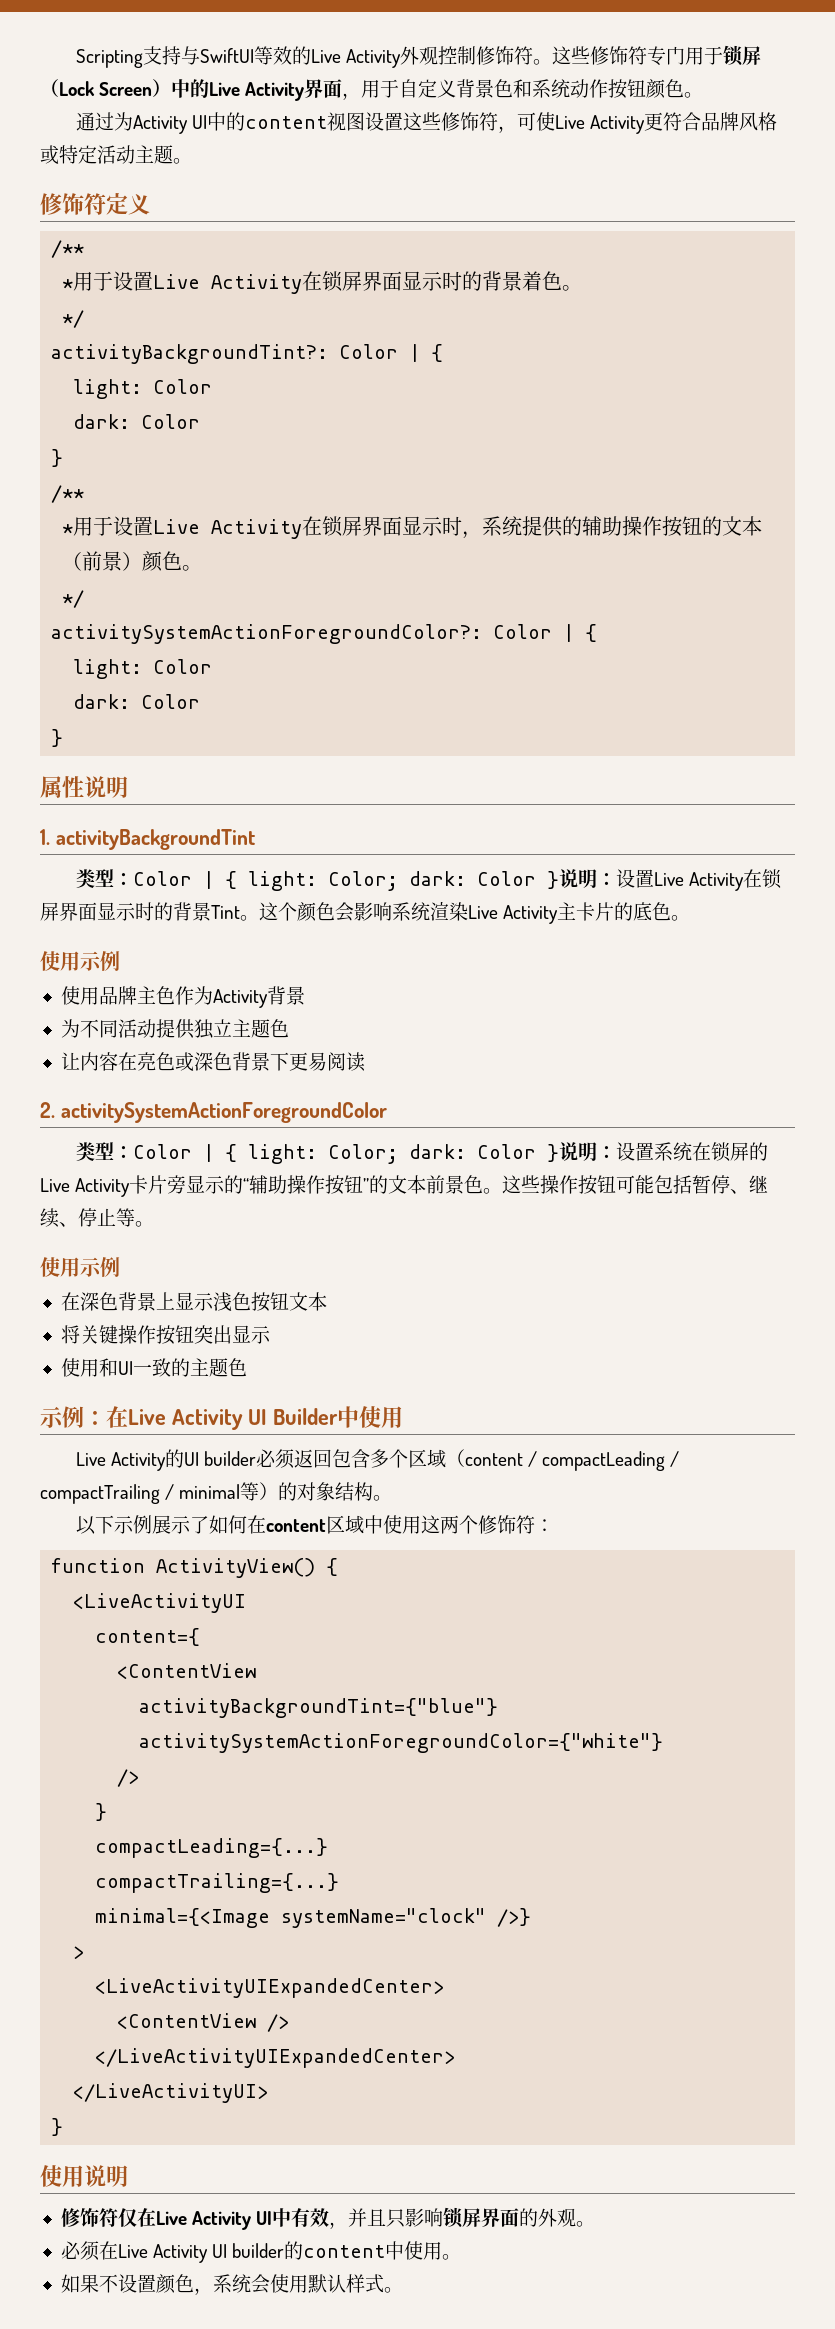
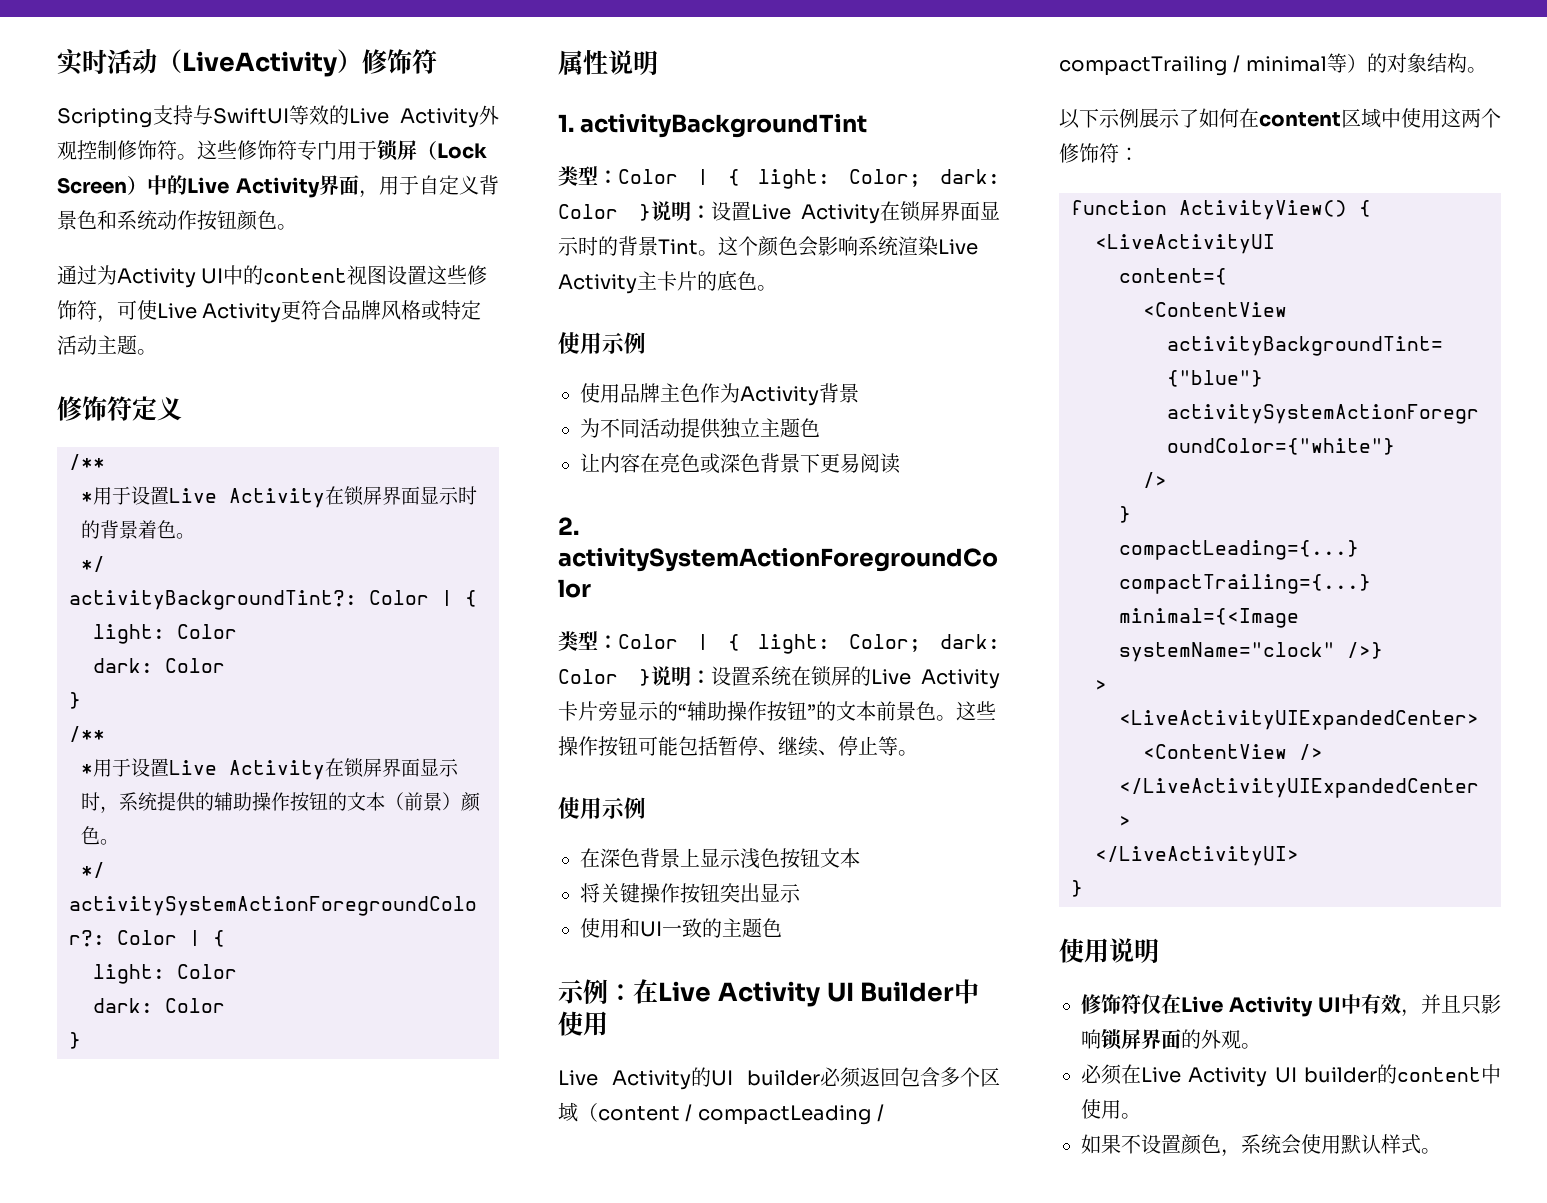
+ 实时活动（LiveActivity）修饰符

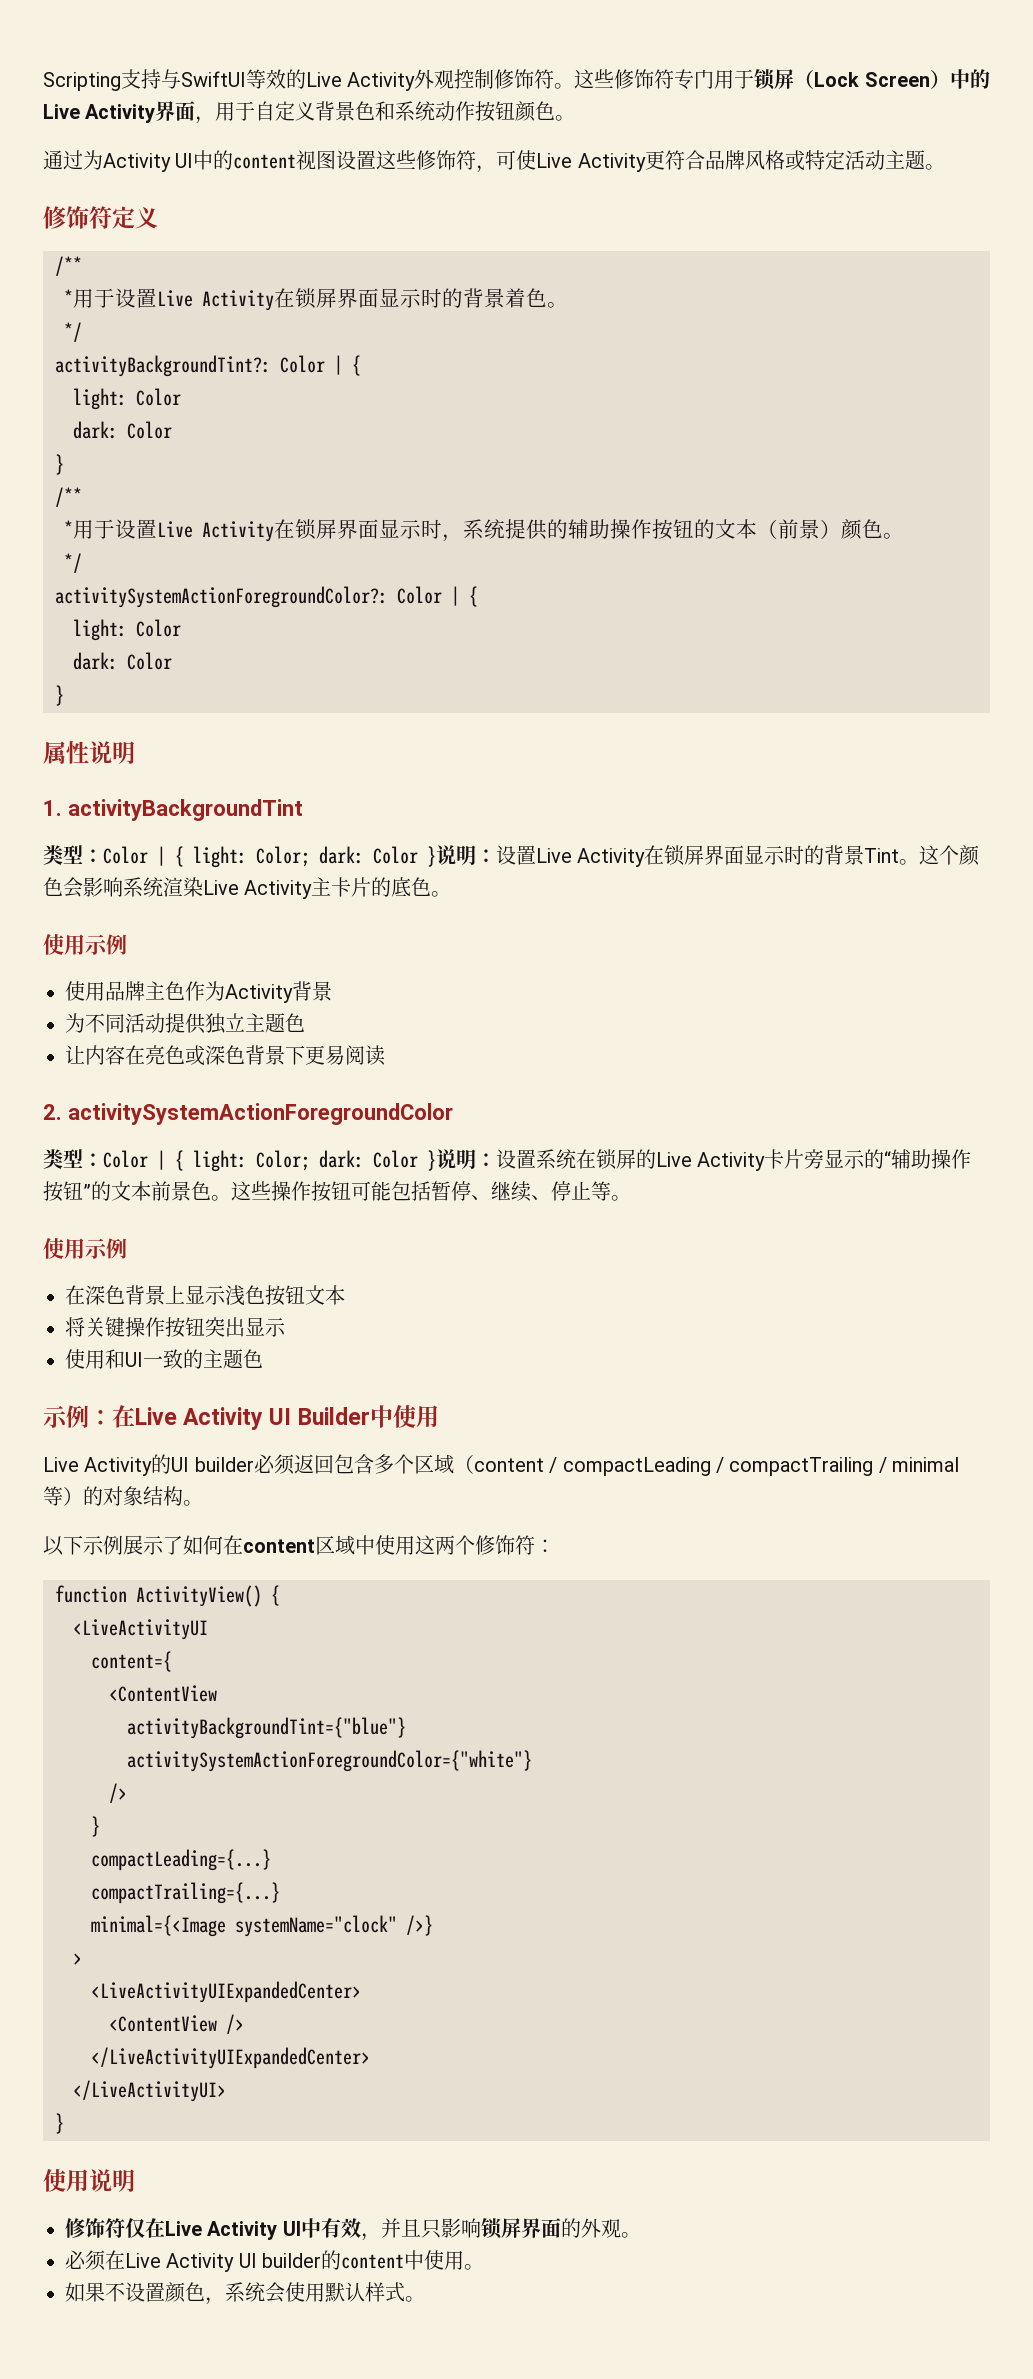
- 实时活动（LiveActivity）修饰符

